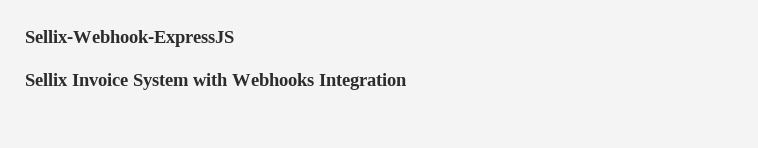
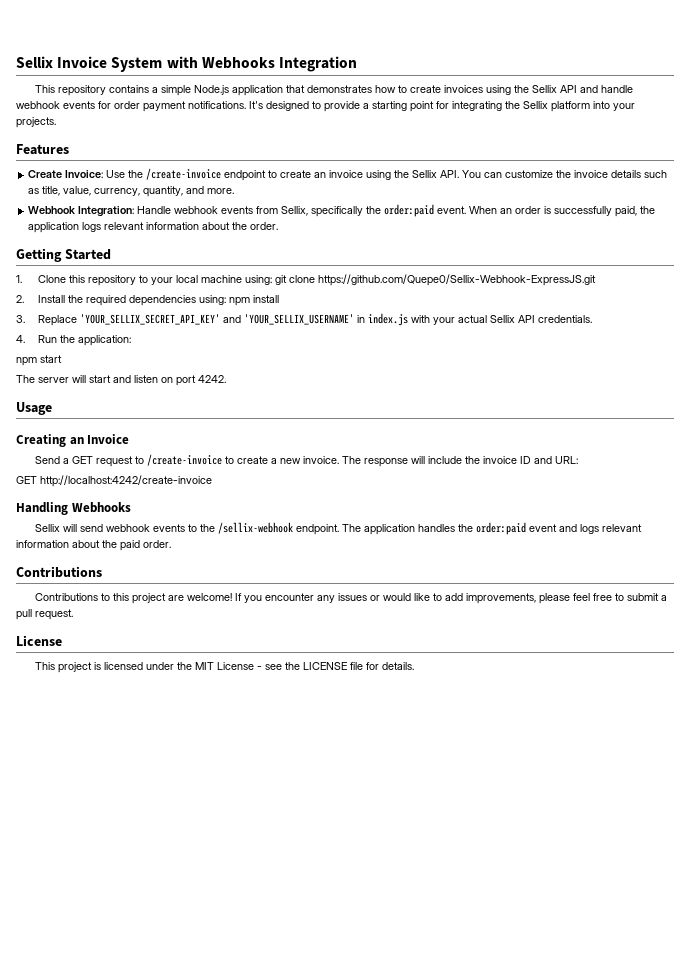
- Sellix-Webhook-ExpressJS
+ This repository contains a simple Node.js application that demonstrates how to create invoices using the Sellix API and handle webhook events for order payment notifications. It's designed to provide a starting point for integrating the Sellix platform into your projects.
+ Features
+ Create Invoice: Use the /create-invoice endpoint to create an invoice using the Sellix API. You can customize the invoice details such as title, value, currency, quantity, and more.
+ Webhook Integration: Handle webhook events from Sellix, specifically the order:paid event. When an order is successfully paid, the application logs relevant information about the order.
+ Getting Started
+ 1. Clone this repository to your local machine using: git clone https://github.com/Quepe0/Sellix-Webhook-ExpressJS.git
+ 2. Install the required dependencies using: npm install
+ 3. Replace 'YOUR_SELLIX_SECRET_API_KEY' and 'YOUR_SELLIX_USERNAME' in index.js with your actual Sellix API credentials.
+ 4. Run the application:
+ npm start
+ The server will start and listen on port 4242.
+ Usage
+ Creating an Invoice
+ Send a GET request to /create-invoice to create a new invoice. The response will include the invoice ID and URL:
+ GET http://localhost:4242/create-invoice
+ Handling Webhooks
+ Sellix will send webhook events to the /sellix-webhook endpoint. The application handles the order:paid event and logs relevant information about the paid order.
+ Contributions
+ Contributions to this project are welcome! If you encounter any issues or would like to add improvements, please feel free to submit a pull request.
+ License
+ This project is licensed under the MIT License - see the LICENSE file for details.

